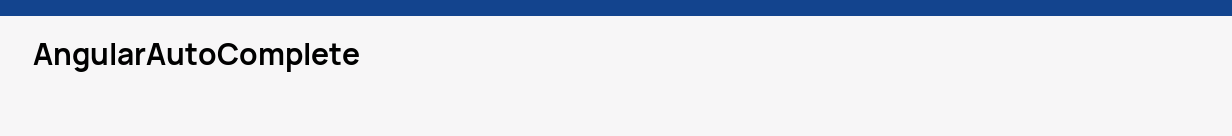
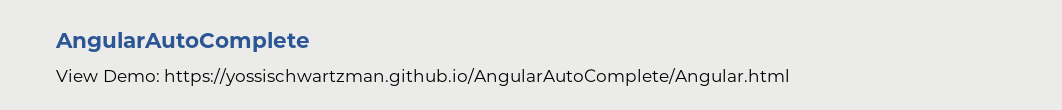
+ View Demo: https://yossischwartzman.github.io/AngularAutoComplete/Angular.html

